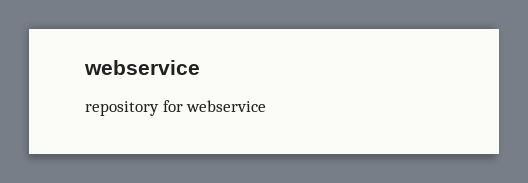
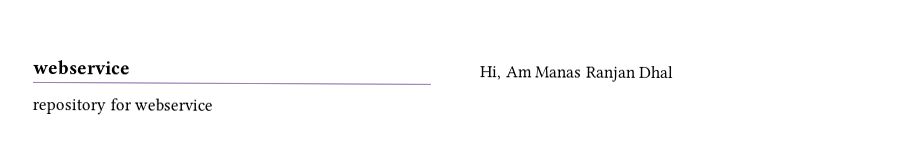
+ Hi, Am Manas Ranjan Dhal

